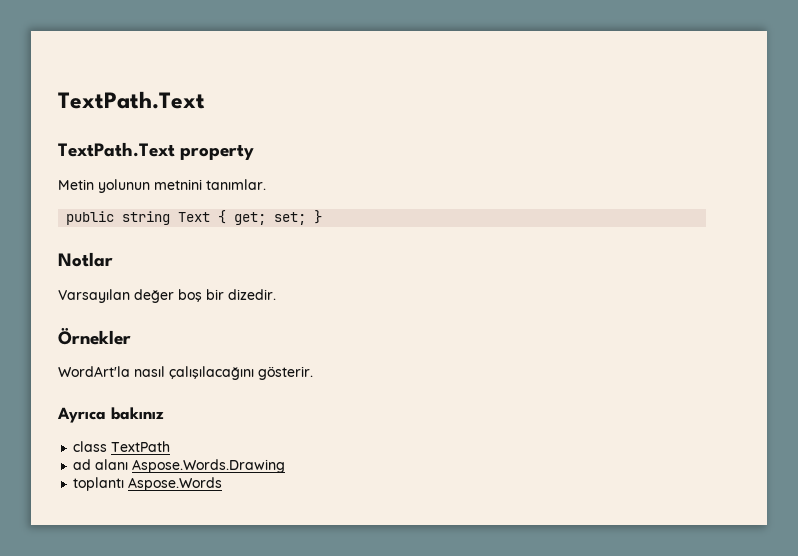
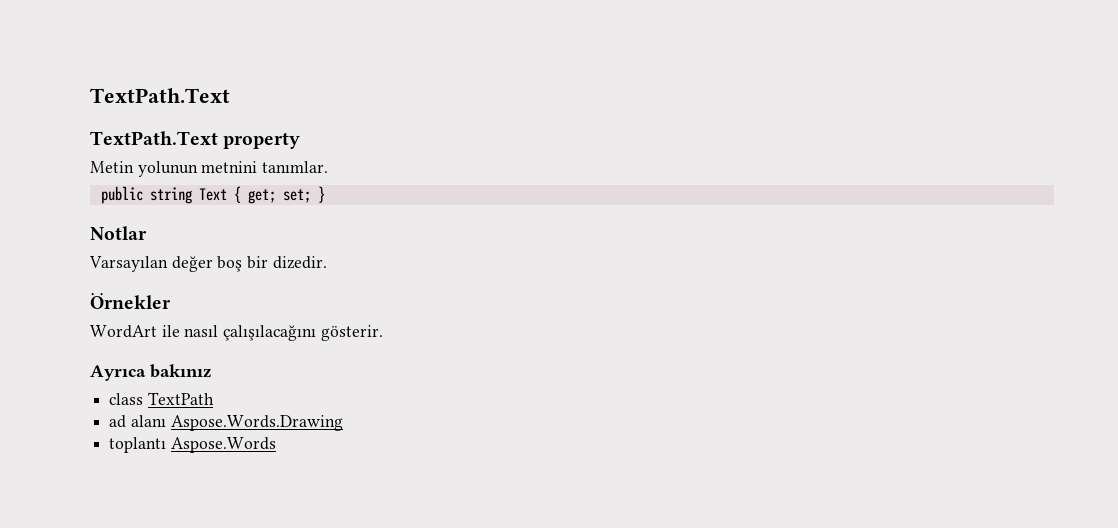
- WordArt'la nasıl çalışılacağını gösterir.
+ WordArt ile nasıl çalışılacağını gösterir.

